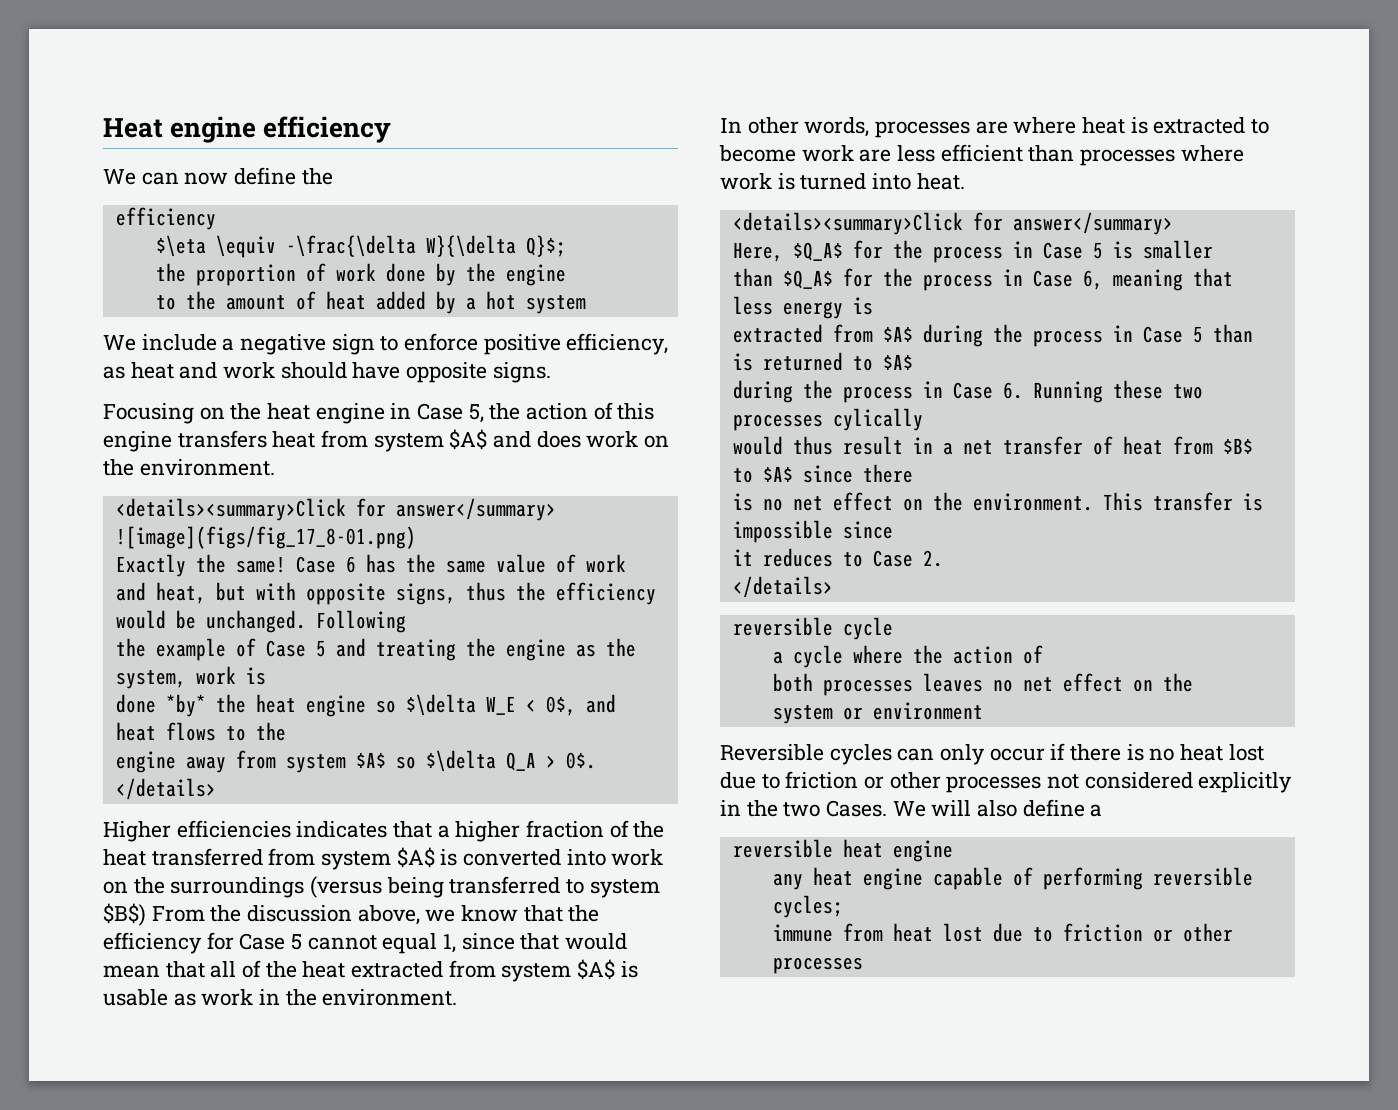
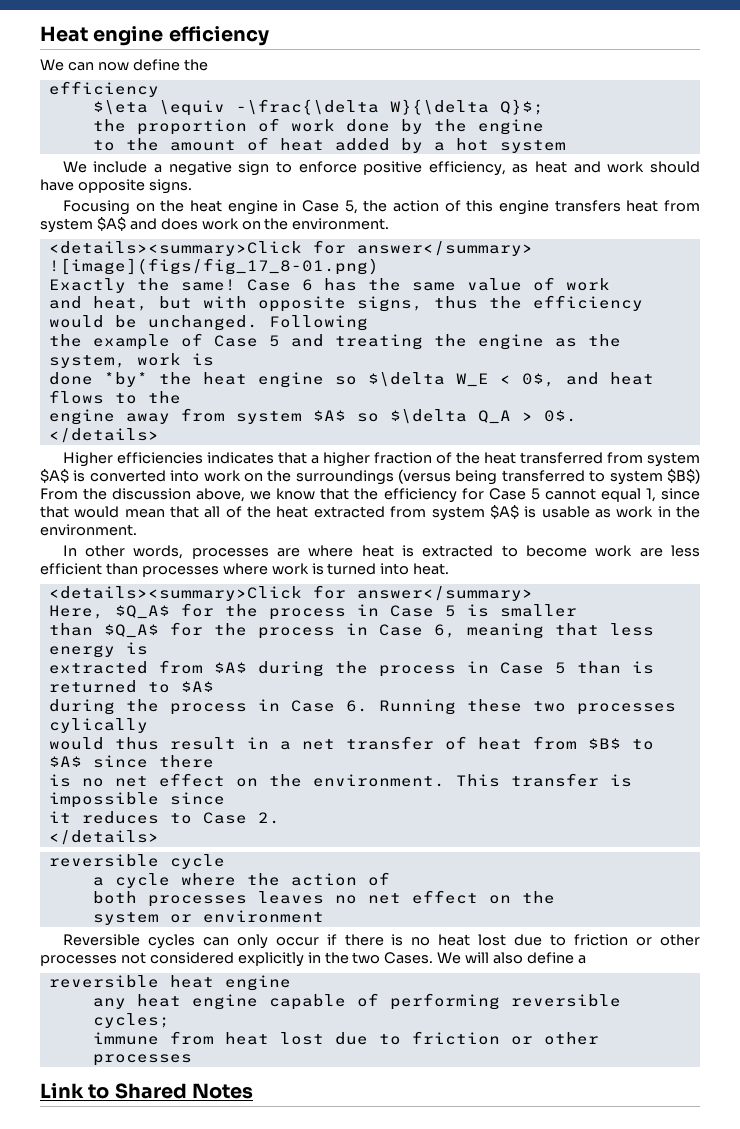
+ Link to Shared Notes

